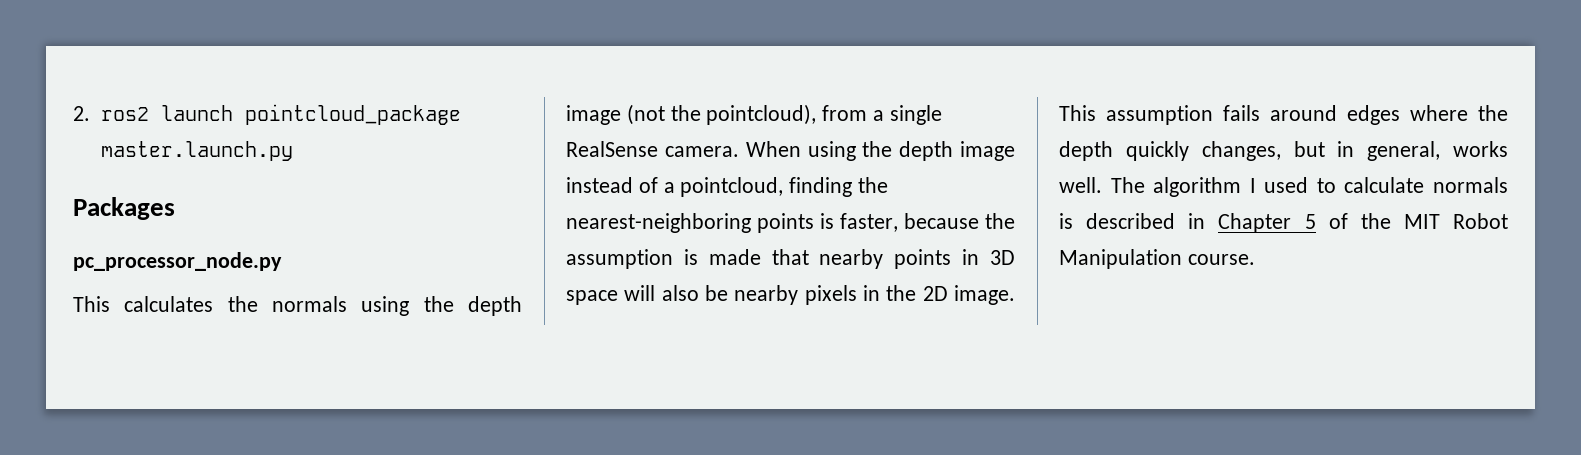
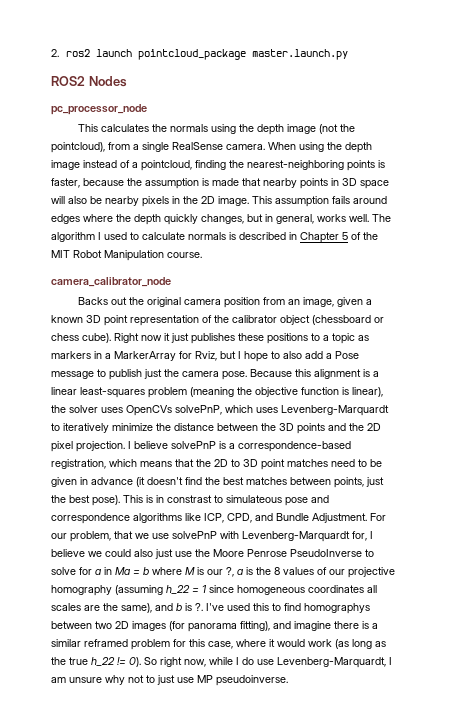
- Packages
- pc_processor_node.py
+ ROS2 Nodes
+ pc_processor_node
+ camera_calibrator_node
+ Backs out the original camera position from an image, given a known 3D point representation of the calibrator object (chessboard or chess cube). Right now it just publishes these positions to a topic as markers in a MarkerArray for Rviz, but I hope to also add a Pose message to publish just the camera pose. Because this alignment is a linear least-squares problem (meaning the objective function is linear), the solver uses OpenCVs solvePnP, which uses Levenberg-Marquardt to iteratively minimize the distance between the 3D points and the 2D pixel projection. I believe solvePnP is a correspondence-based registration, which means that the 2D to 3D point matches need to be given in advance (it doesn't find the best matches between points, just the best pose). This is in constrast to simulateous pose and correspondence algorithms like ICP, CPD, and Bundle Adjustment. For our problem, that we use solvePnP with Levenberg-Marquardt for, I believe we could also just use the Moore Penrose PseudoInverse to solve for a in Ma = b where M is our ?, a is the 8 values of our projective homography (assuming h_22 = 1 since homogeneous coordinates all scales are the same), and b is ?. I've used this to find homographys between two 2D images (for panorama fitting), and imagine there is a similar reframed problem for this case, where it would work (as long as the true h_22 != 0). So right now, while I do use Levenberg-Marquardt, I am unsure why not to just use MP pseudoinverse.

